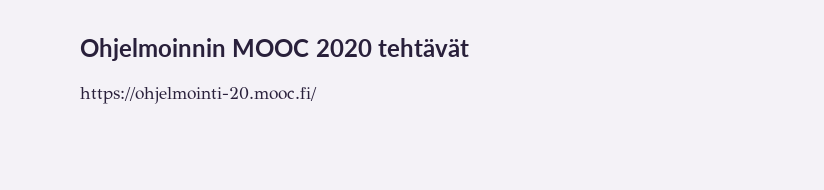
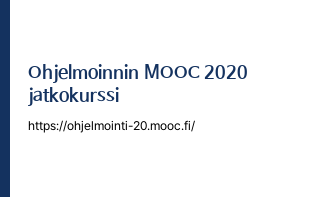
- Ohjelmoinnin MOOC 2020 tehtävät
+ Ohjelmoinnin MOOC 2020 jatkokurssi

